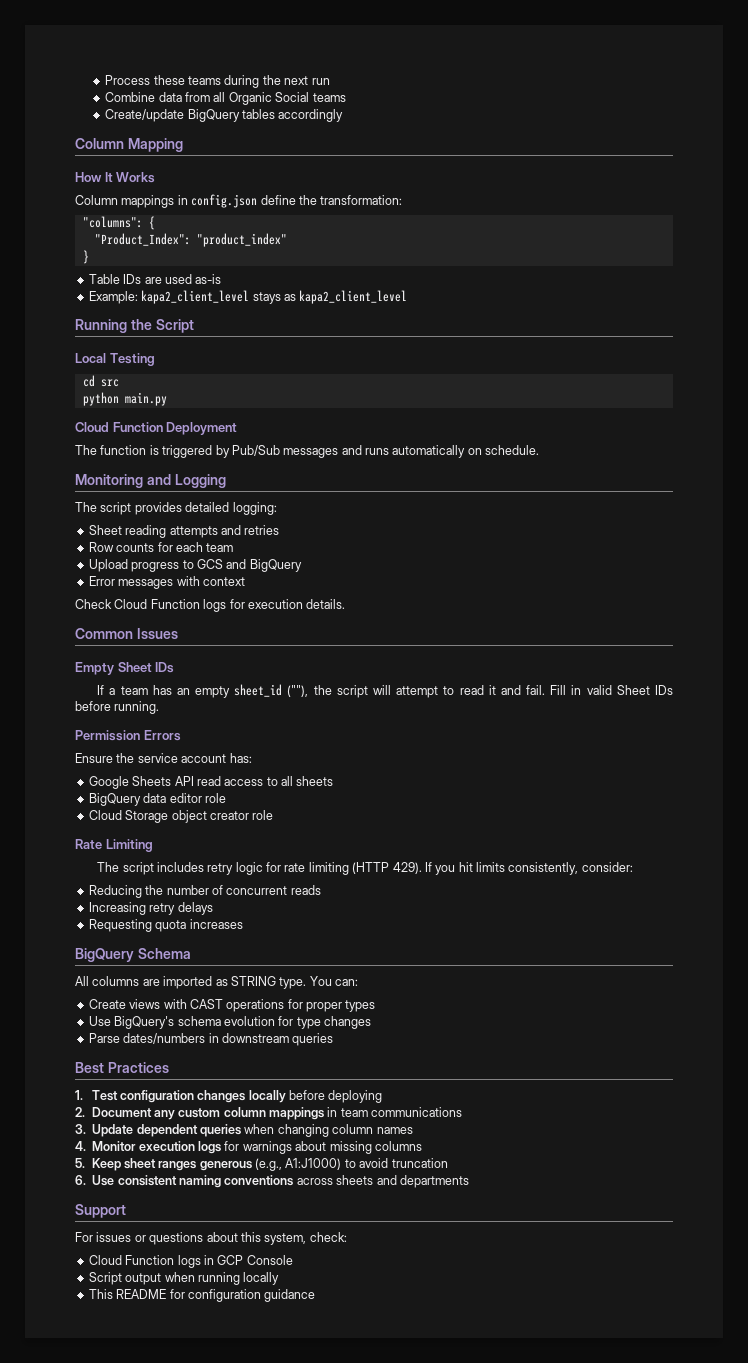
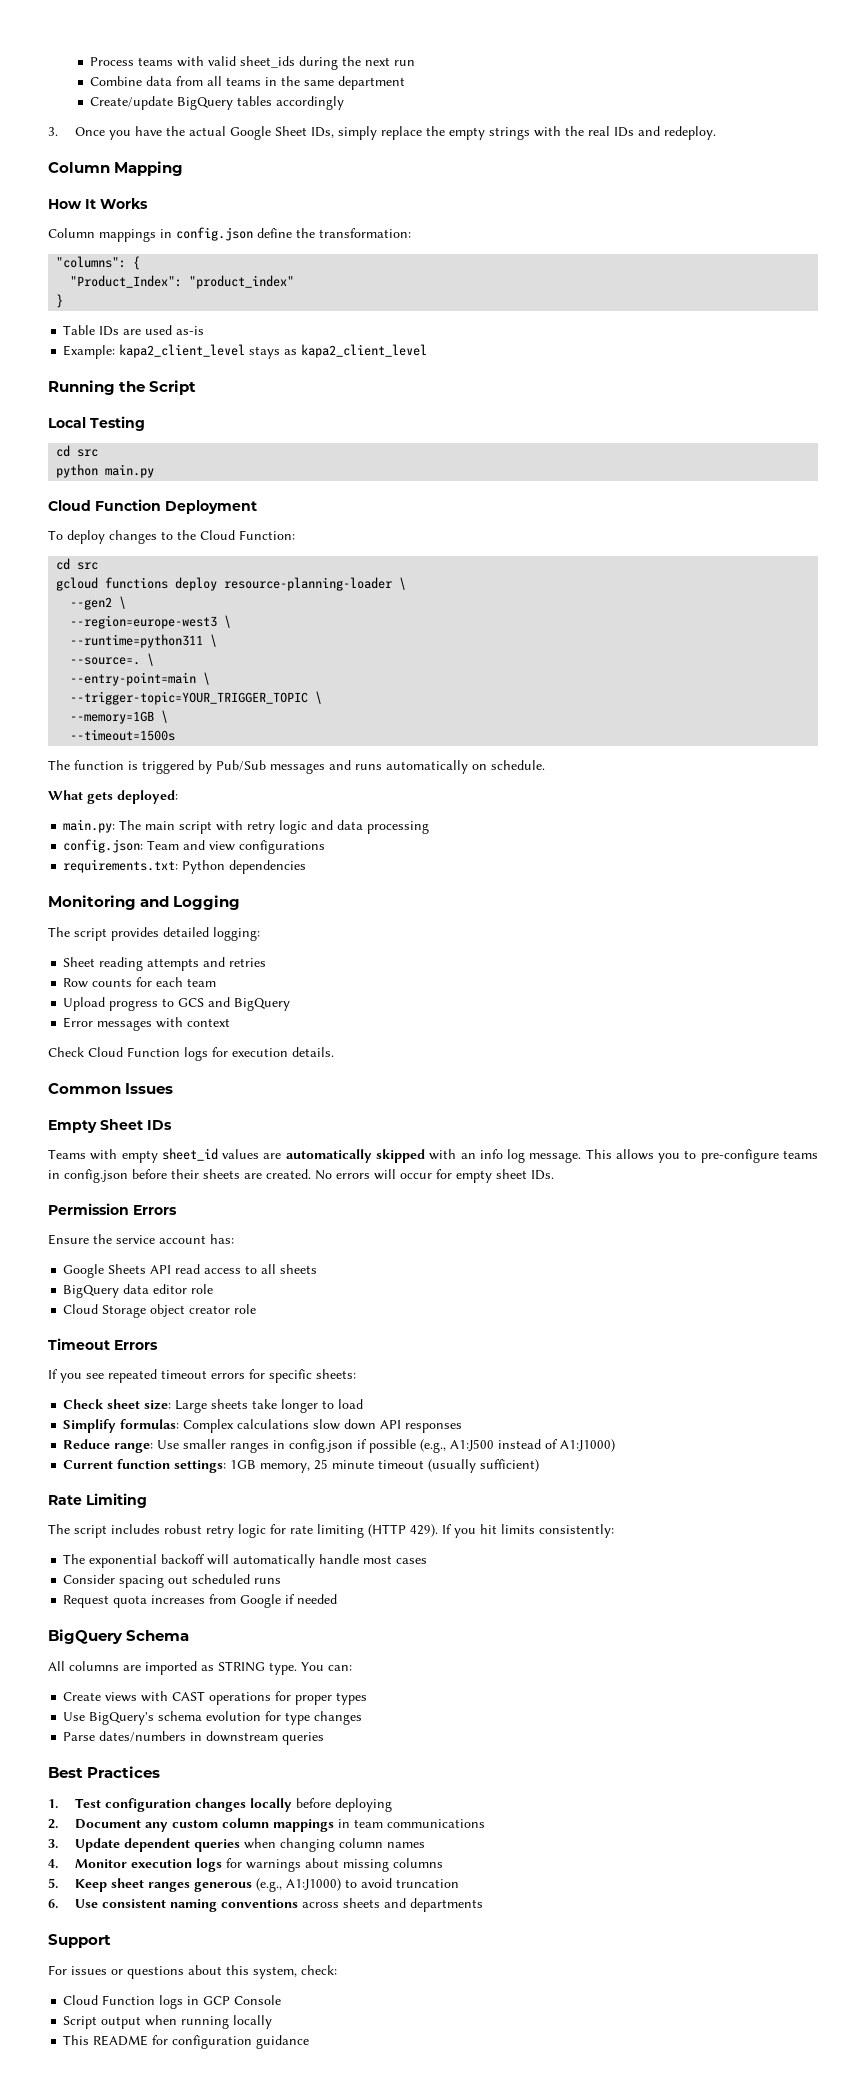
- Process these teams during the next run
+ Process teams with valid sheet_ids during the next run
- Combine data from all Organic Social teams
+ Combine data from all teams in the same department
+ 3. Once you have the actual Google Sheet IDs, simply replace the empty strings with the real IDs and redeploy.
+ To deploy changes to the Cloud Function:
+ cd src
+ gcloud functions deploy resource-planning-loader \
+ --gen2 \
+ --region=europe-west3 \
+ --runtime=python311 \
+ --source=. \
+ --entry-point=main \
+ --trigger-topic=YOUR_TRIGGER_TOPIC \
+ --memory=1GB \
+ --timeout=1500s
+ What gets deployed:
+ main.py: The main script with retry logic and data processing
+ config.json: Team and view configurations
+ requirements.txt: Python dependencies
- If a team has an empty sheet_id (""), the script will attempt to read it and fail. Fill in valid Sheet IDs before running.
+ Teams with empty sheet_id values are automatically skipped with an info log message. This allows you to pre-configure teams in config.json before their sheets are created. No errors will occur for empty sheet IDs.
+ Timeout Errors
+ If you see repeated timeout errors for specific sheets:
+ Check sheet size: Large sheets take longer to load
+ Simplify formulas: Complex calculations slow down API responses
+ Reduce range: Use smaller ranges in config.json if possible (e.g., A1:J500 instead of A1:J1000)
+ Current function settings: 1GB memory, 25 minute timeout (usually sufficient)
- The script includes retry logic for rate limiting (HTTP 429).
+ The script includes robust retry logic for rate limiting (HTTP 429).
- If you hit limits consistently, consider:
- Reducing the number of concurrent reads
- Increasing retry delays
- Requesting quota increases
+ If you hit limits consistently:
+ The exponential backoff will automatically handle most cases
+ Consider spacing out scheduled runs
+ Request quota increases from Google if needed

